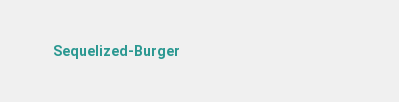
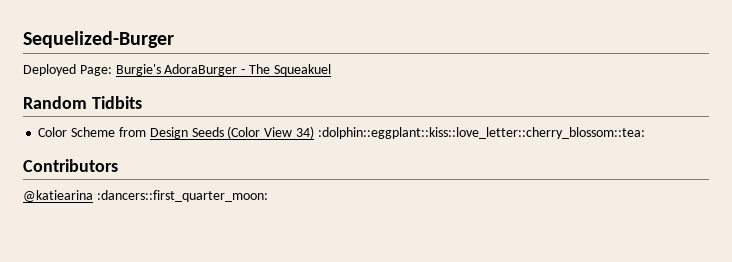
+ Deployed Page: Burgie's AdoraBurger - The Squeakuel
+ Random Tidbits
+ Color Scheme from Design Seeds (Color View 34) :dolphin::eggplant::kiss::love_letter::cherry_blossom::tea:
+ Contributors
+ @katiearina :dancers::first_quarter_moon:

